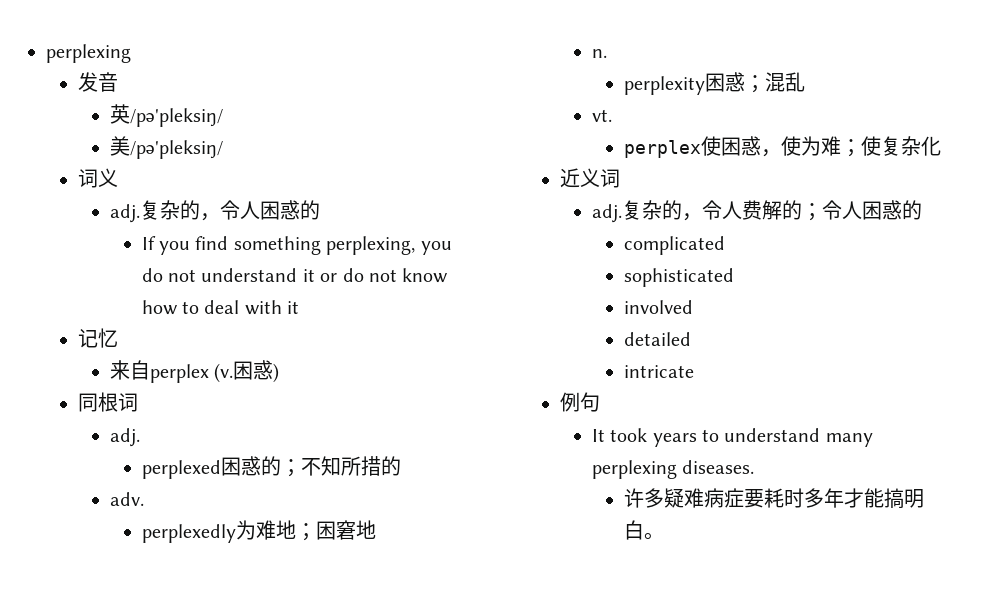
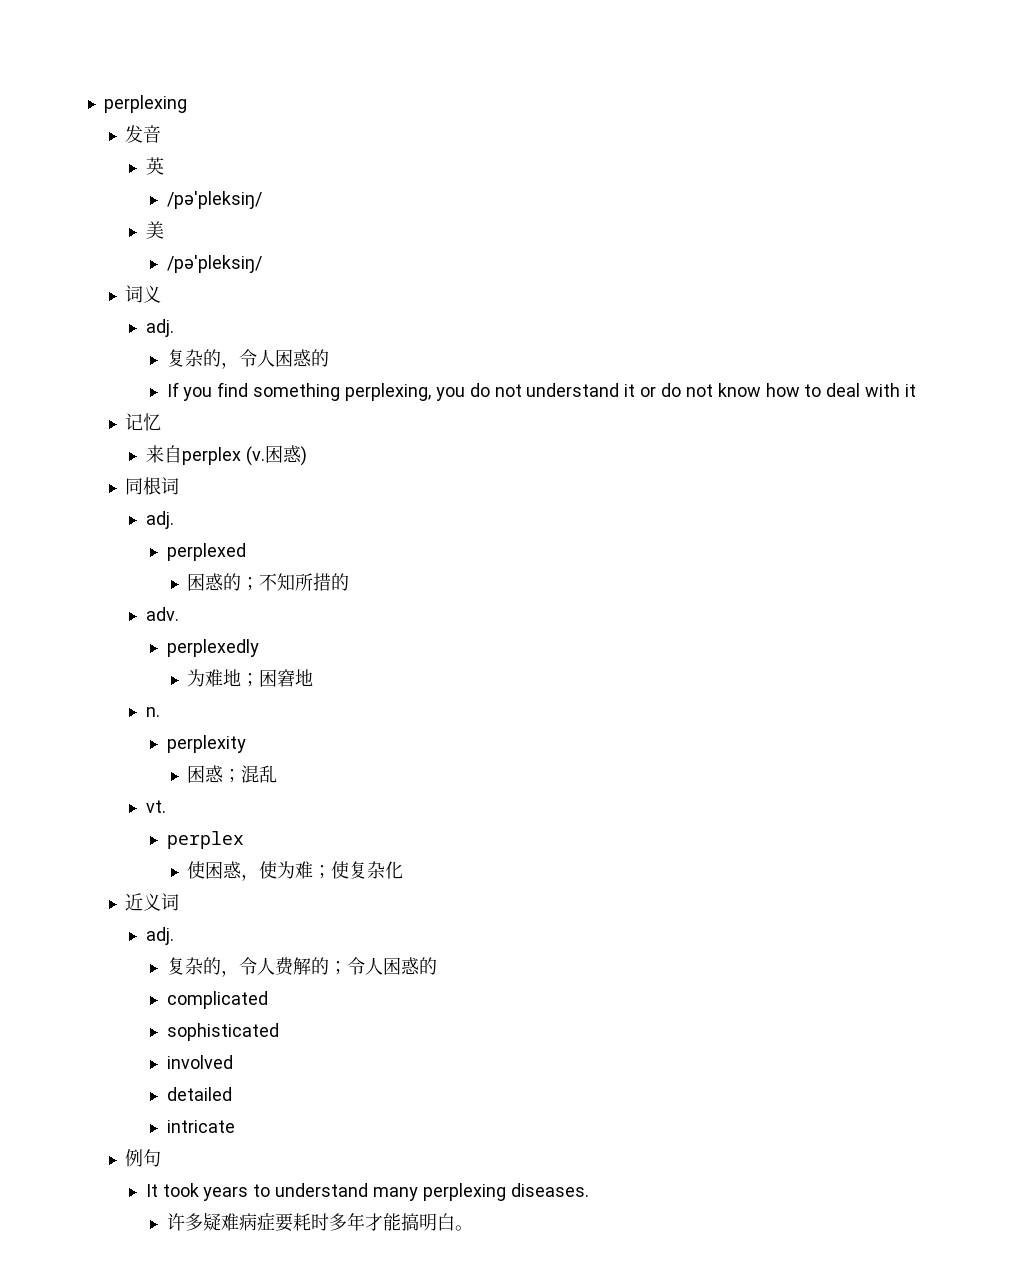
- 英/pə'pleksiŋ/
+ 英
+ /pə'pleksiŋ/
- 美/pə'pleksiŋ/
+ 美
+ /pə'pleksiŋ/
  词义
- adj.复杂的，令人困惑的
+ adj.
+ 复杂的，令人困惑的
- perplexed困惑的；不知所措的
+ perplexed
+ 困惑的；不知所措的
- perplexedly为难地；困窘地
+ perplexedly
+ 为难地；困窘地
- perplexity困惑；混乱
+ perplexity
+ 困惑；混乱
  vt.
- perplex使困惑，使为难；使复杂化
+ perplex
+ 使困惑，使为难；使复杂化
  近义词
- adj.复杂的，令人费解的；令人困惑的
+ adj.
+ 复杂的，令人费解的；令人困惑的

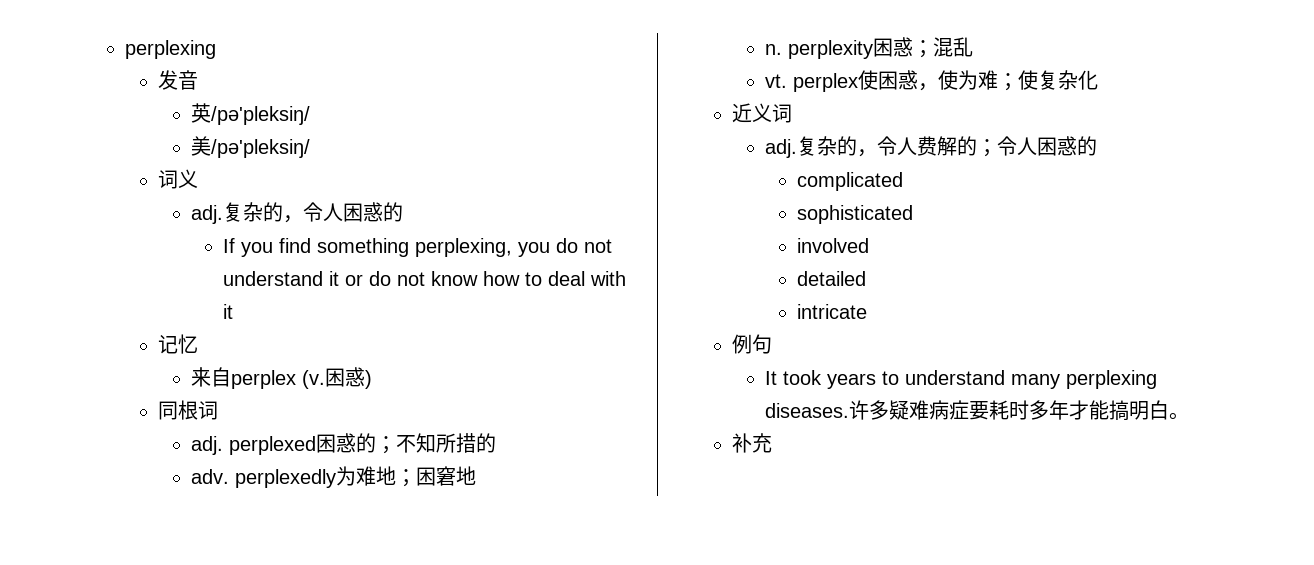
- 英
- /pə'pleksiŋ/
+ 英/pə'pleksiŋ/
- 美
- /pə'pleksiŋ/
+ 美/pə'pleksiŋ/
  词义
- adj.
- 复杂的，令人困惑的
+ adj.复杂的，令人困惑的
  同根词
- adj.
- perplexed
- 困惑的；不知所措的
+ adj. perplexed困惑的；不知所措的
- adv.
- perplexedly
- 为难地；困窘地
+ adv. perplexedly为难地；困窘地
- n.
- perplexity
- 困惑；混乱
+ n. perplexity困惑；混乱
- vt.
- perplex
- 使困惑，使为难；使复杂化
+ vt. perplex使困惑，使为难；使复杂化
  近义词
- adj.
- 复杂的，令人费解的；令人困惑的
+ adj.复杂的，令人费解的；令人困惑的
- It took years to understand many perplexing diseases.
- 许多疑难病症要耗时多年才能搞明白。
+ It took years to understand many perplexing diseases.许多疑难病症要耗时多年才能搞明白。
+ 补充

